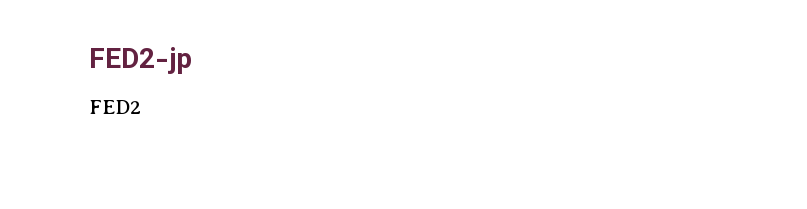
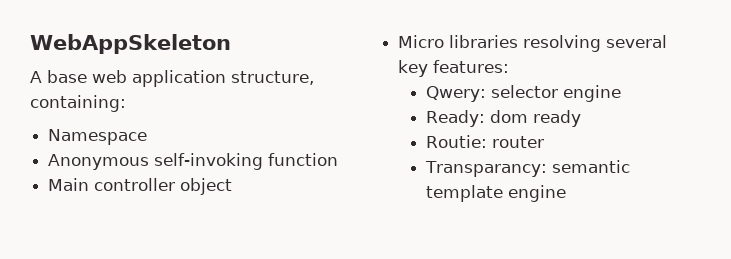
- FED2-jp
- FED2
+ WebAppSkeleton
+ A base web application structure, containing:
+ Namespace
+ Anonymous self-invoking function
+ Main controller object
+ Micro libraries resolving several key features:
+ Qwery: selector engine
+ Ready: dom ready
+ Routie: router
+ Transparancy: semantic template engine

